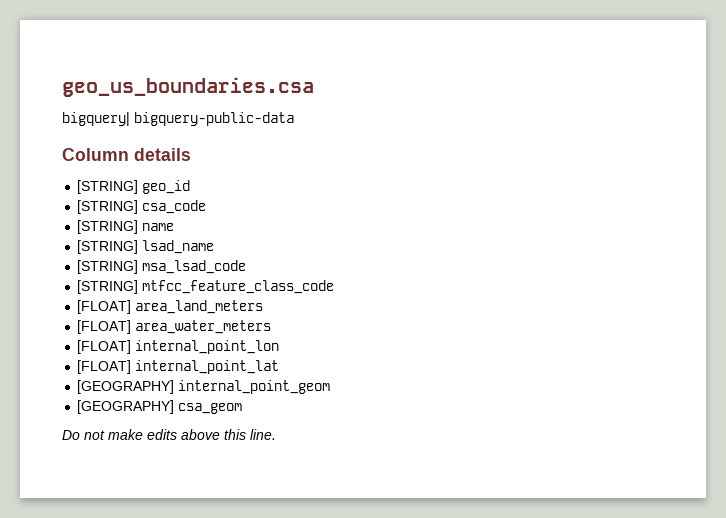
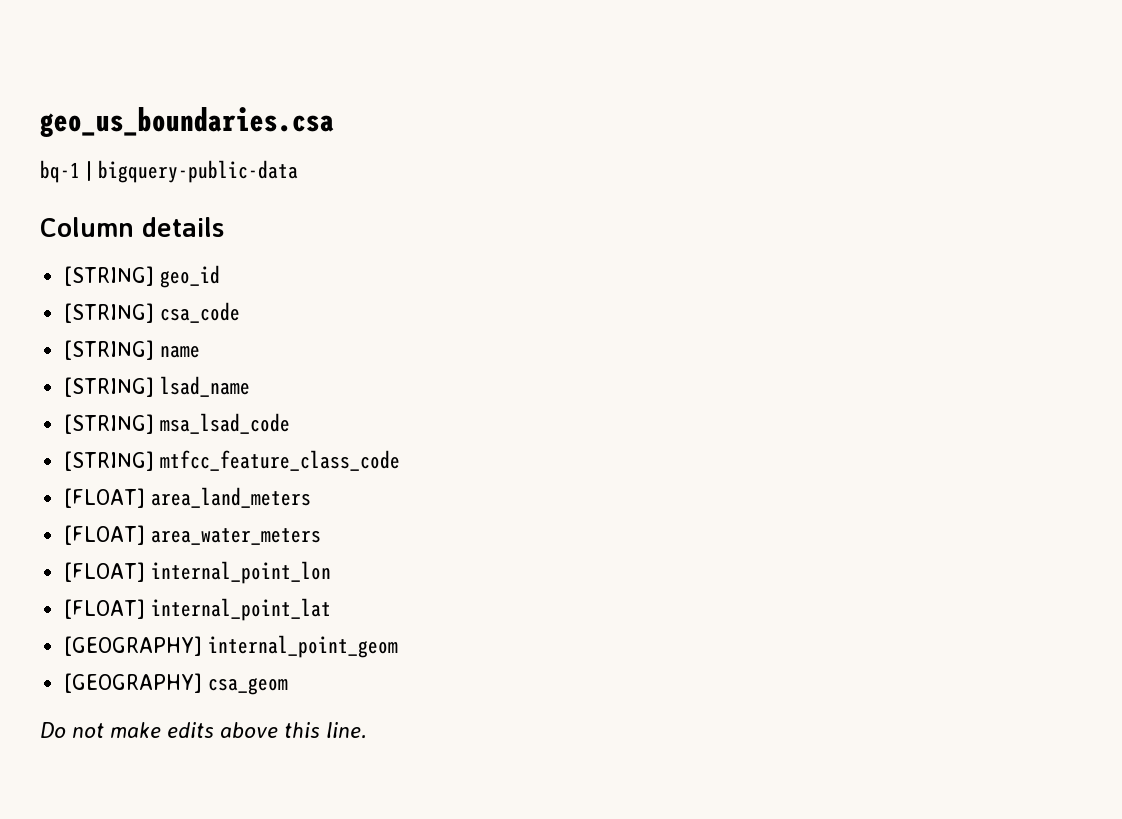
- bigquery| bigquery-public-data
+ bq-1 | bigquery-public-data

